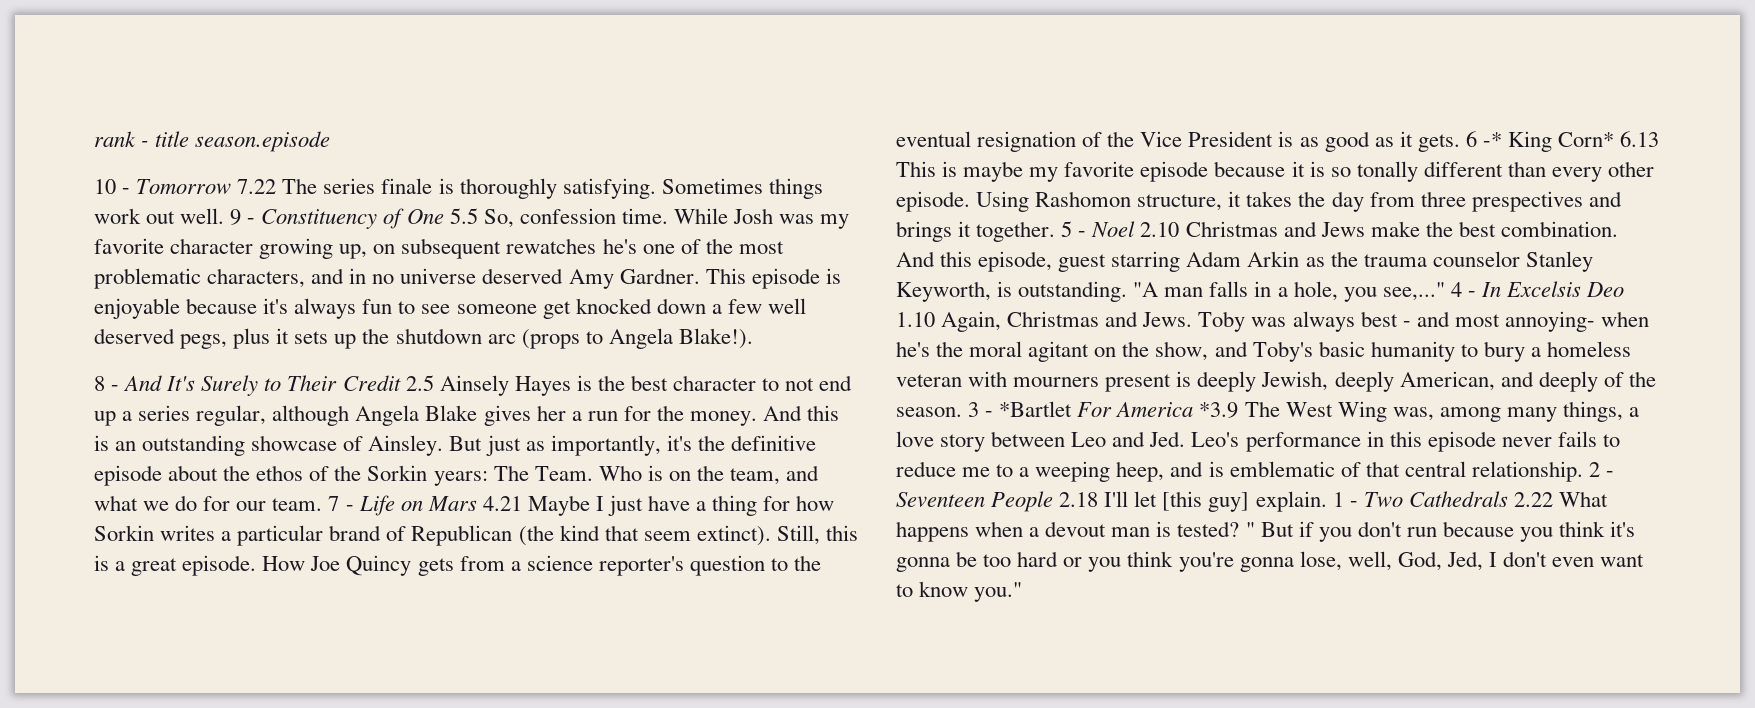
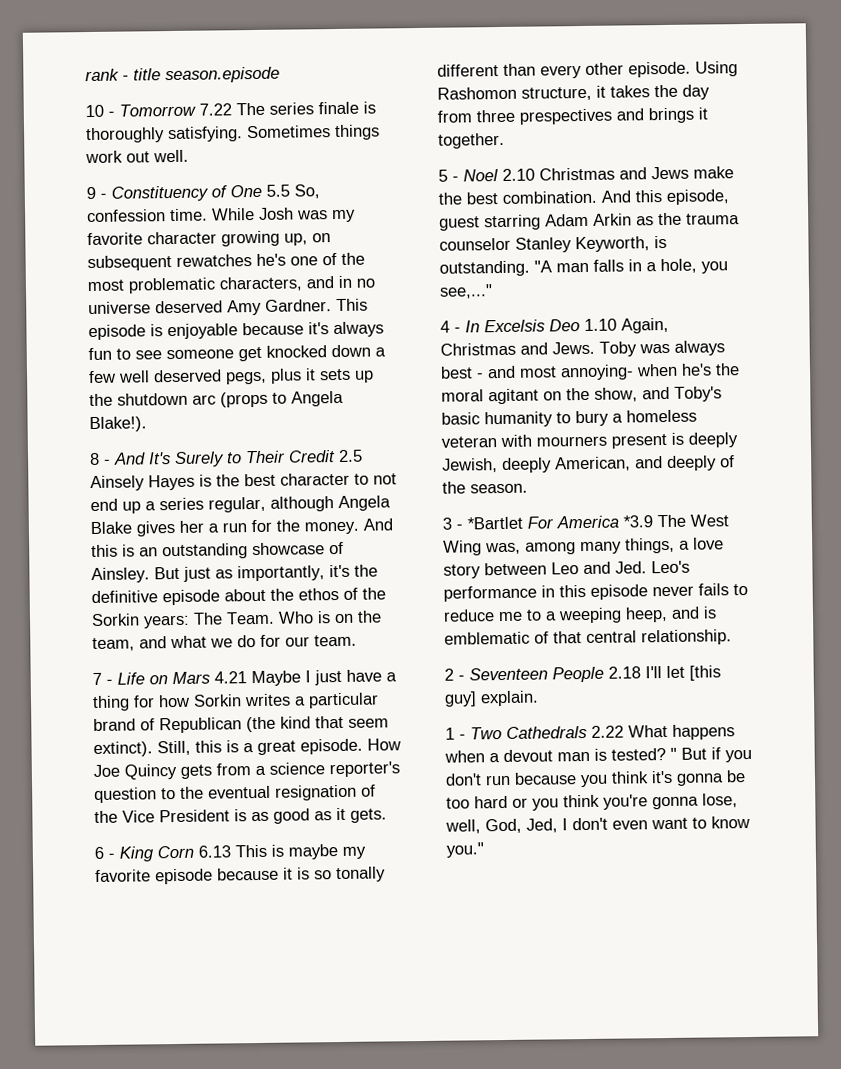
- Sometimes things work out well. 9 - Constituency of One 5.5 So, confession time.
+ Sometimes things work out well.
+ 9 - Constituency of One 5.5 So, confession time.
- Who is on the team, and what we do for our team. 7 - Life on Mars 4.21 Maybe I just have a thing for how Sorkin writes a particular brand of Republican (the kind that seem extinct).
+ Who is on the team, and what we do for our team.
+ 7 - Life on Mars 4.21 Maybe I just have a thing for how Sorkin writes a particular brand of Republican (the kind that seem extinct).
- How Joe Quincy gets from a science reporter's question to the eventual resignation of the Vice President is as good as it gets. 6 -* King Corn* 6.13 This is maybe my favorite episode because it is so tonally different than every other episode.
+ How Joe Quincy gets from a science reporter's question to the eventual resignation of the Vice President is as good as it gets.
+ 6 - King Corn 6.13 This is maybe my favorite episode because it is so tonally different than every other episode.
- Using Rashomon structure, it takes the day from three prespectives and brings it together. 5 - Noel 2.10 Christmas and Jews make the best combination.
+ Using Rashomon structure, it takes the day from three prespectives and brings it together.
+ 5 - Noel 2.10 Christmas and Jews make the best combination.
- "A man falls in a hole, you see,..." 4 - In Excelsis Deo 1.10 Again, Christmas and Jews.
+ "A man falls in a hole, you see,..."
+ 4 - In Excelsis Deo 1.10 Again, Christmas and Jews.
- Toby was always best - and most annoying- when he's the moral agitant on the show, and Toby's basic humanity to bury a homeless veteran with mourners present is deeply Jewish, deeply American, and deeply of the season. 3 - *Bartlet For America *3.9 The West Wing was, among many things, a love story between Leo and Jed. Leo's performance in this episode never fails to reduce me to a weeping heep, and is emblematic of that central relationship. 2 - Seventeen People 2.18 I'll let [this guy] explain. 1 - Two Cathedrals 2.22 What happens when a devout man is tested?
+ Toby was always best - and most annoying- when he's the moral agitant on the show, and Toby's basic humanity to bury a homeless veteran with mourners present is deeply Jewish, deeply American, and deeply of the season.
+ 3 - *Bartlet For America *3.9 The West Wing was, among many things, a love story between Leo and Jed. Leo's performance in this episode never fails to reduce me to a weeping heep, and is emblematic of that central relationship.
+ 2 - Seventeen People 2.18 I'll let [this guy] explain.
+ 1 - Two Cathedrals 2.22 What happens when a devout man is tested?

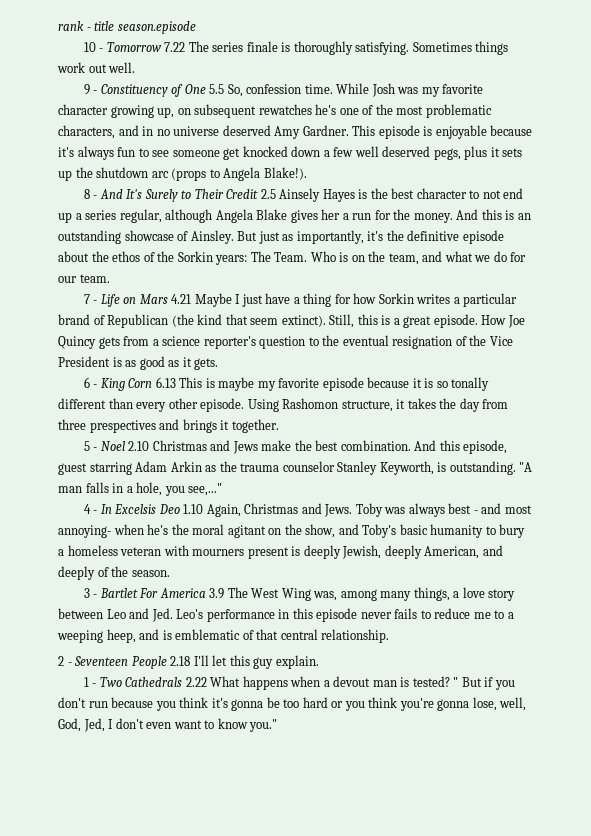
- 3 - *Bartlet For America *3.9 The West Wing was, among many things, a love story between Leo and Jed. Leo's performance in this episode never fails to reduce me to a weeping heep, and is emblematic of that central relationship.
+ 3 - Bartlet For America 3.9 The West Wing was, among many things, a love story between Leo and Jed. Leo's performance in this episode never fails to reduce me to a weeping heep, and is emblematic of that central relationship.
- 2 - Seventeen People 2.18 I'll let [this guy] explain.
+ 2 - Seventeen People 2.18 I'll let this guy explain.

